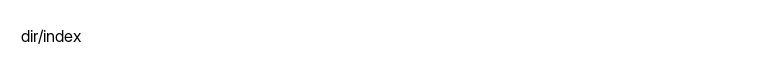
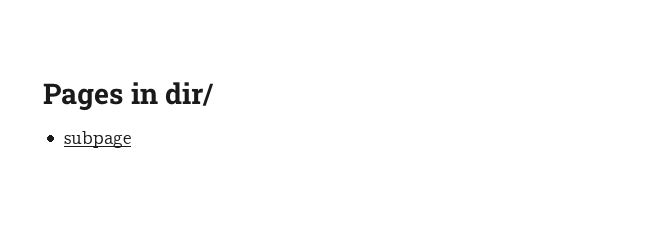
- dir/index
+ Pages in dir/
+ subpage

